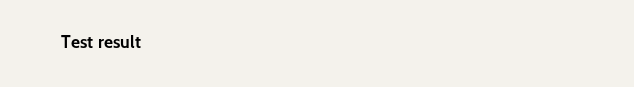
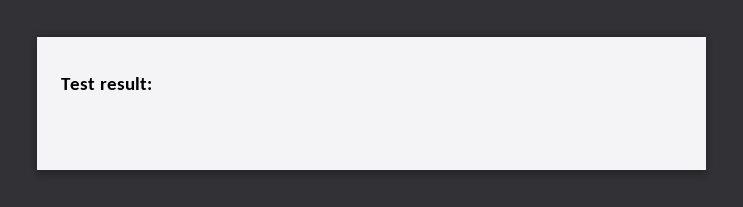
- Test result
+ Test result:

